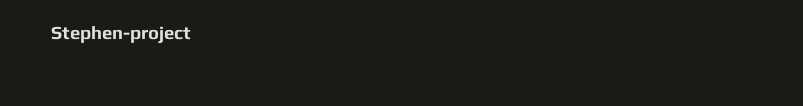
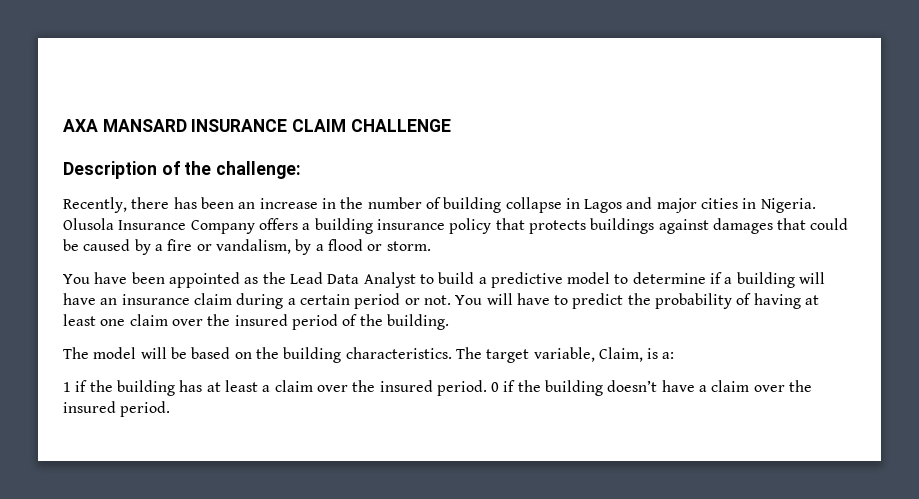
- Stephen-project
+ AXA MANSARD INSURANCE CLAIM CHALLENGE
+ Description of the challenge:
+ Recently, there has been an increase in the number of building collapse in Lagos and major cities in Nigeria. Olusola Insurance Company offers a building insurance policy that protects buildings against damages that could be caused by a fire or vandalism, by a flood or storm.
+ You have been appointed as the Lead Data Analyst to build a predictive model to determine if a building will have an insurance claim during a certain period or not. You will have to predict the probability of having at least one claim over the insured period of the building.
+ The model will be based on the building characteristics. The target variable, Claim, is a:
+ 1 if the building has at least a claim over the insured period. 0 if the building doesn’t have a claim over the insured period.

